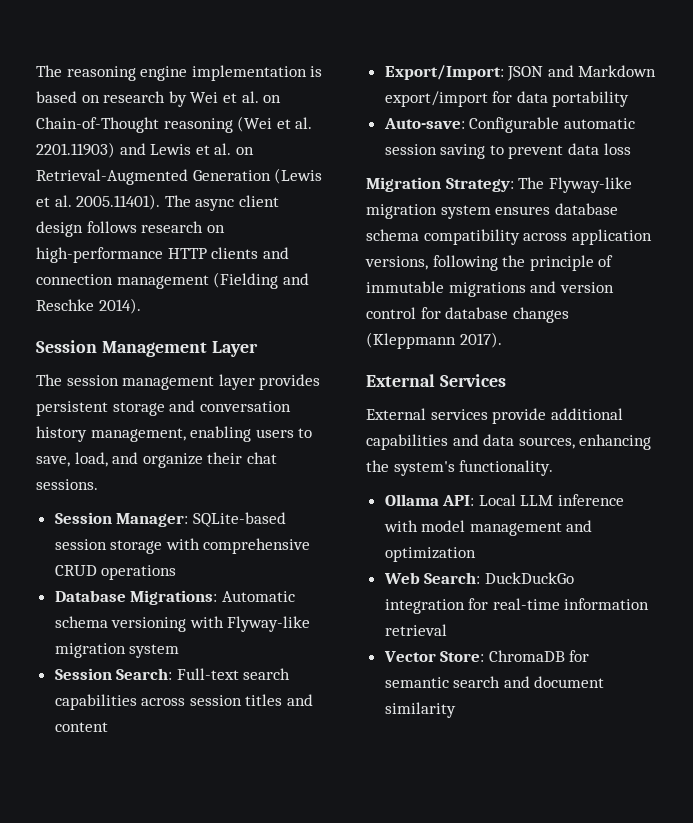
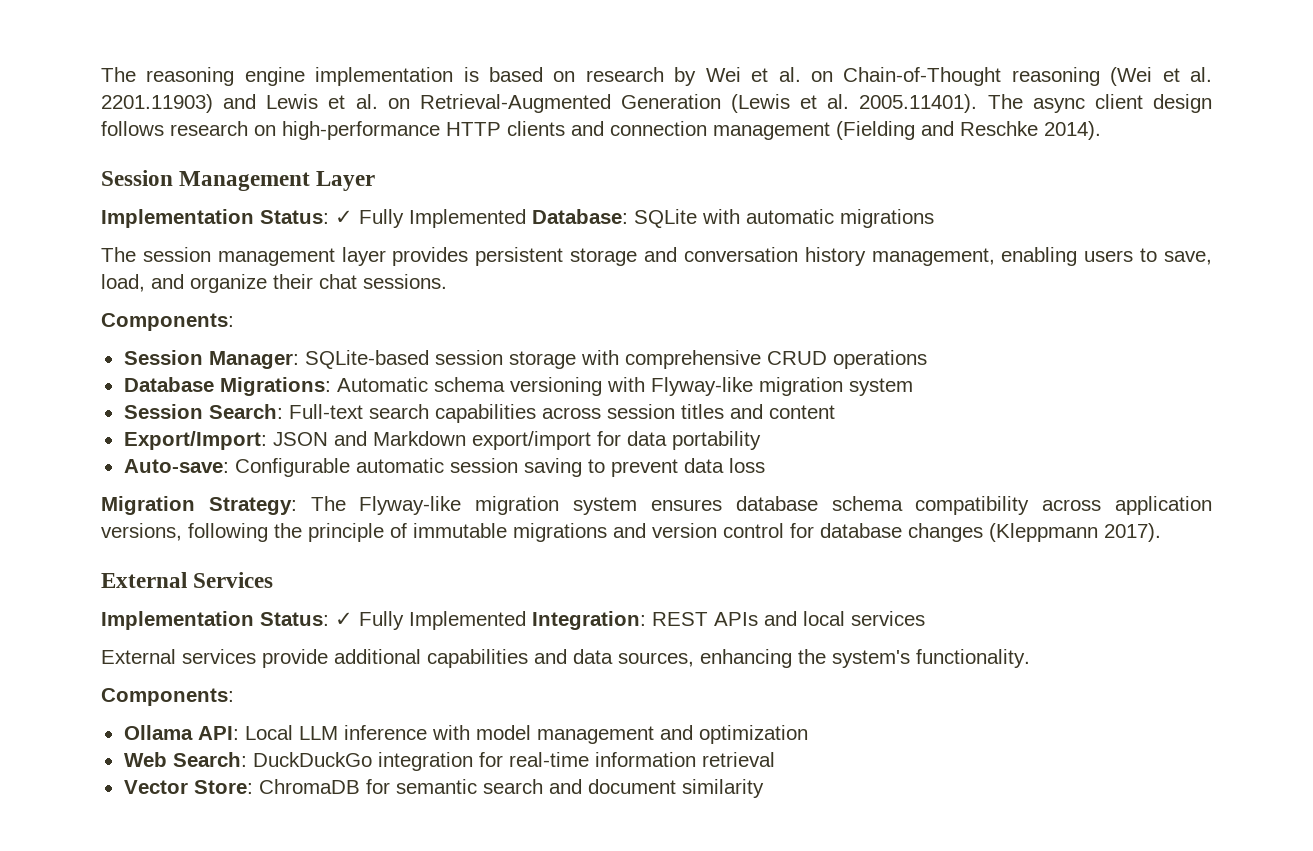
+ Implementation Status: ✓ Fully Implemented Database: SQLite with automatic migrations
  The session management layer provides persistent storage and conversation history management, enabling users to save, load, and organize their chat sessions.
+ Components:
+ Implementation Status: ✓ Fully Implemented Integration: REST APIs and local services
  External services provide additional capabilities and data sources, enhancing the system's functionality.
+ Components:

